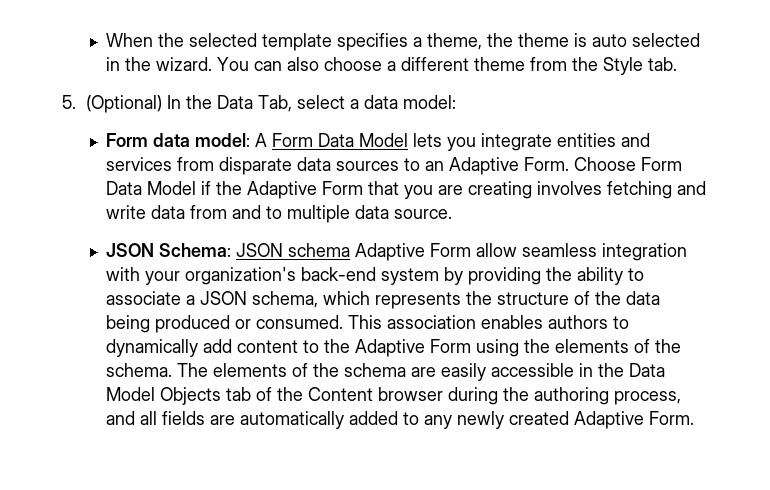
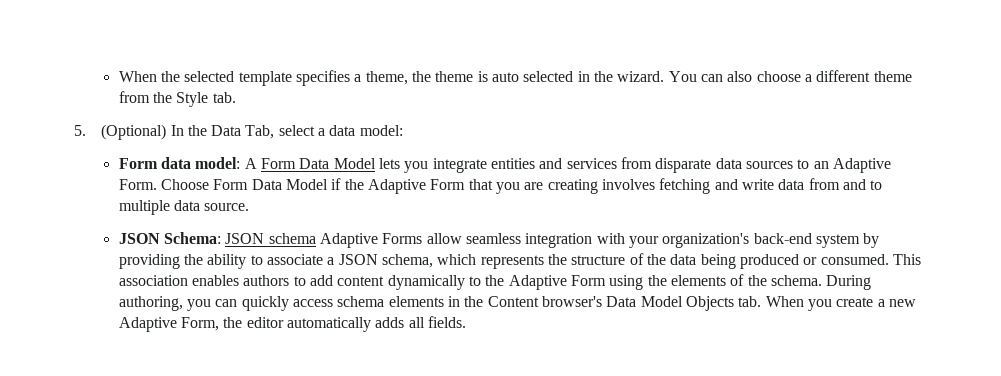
- JSON Schema: JSON schema Adaptive Form allow seamless integration with your organization's back-end system by providing the ability to associate a JSON schema, which represents the structure of the data being produced or consumed.
+ JSON Schema: JSON schema Adaptive Forms allow seamless integration with your organization's back-end system by providing the ability to associate a JSON schema, which represents the structure of the data being produced or consumed.
- This association enables authors to dynamically add content to the Adaptive Form using the elements of the schema.
+ This association enables authors to add content dynamically to the Adaptive Form using the elements of the schema.
- The elements of the schema are easily accessible in the Data Model Objects tab of the Content browser during the authoring process, and all fields are automatically added to any newly created Adaptive Form.
+ During authoring, you can quickly access schema elements in the Content browser's Data Model Objects tab. When you create a new Adaptive Form, the editor automatically adds all fields.

